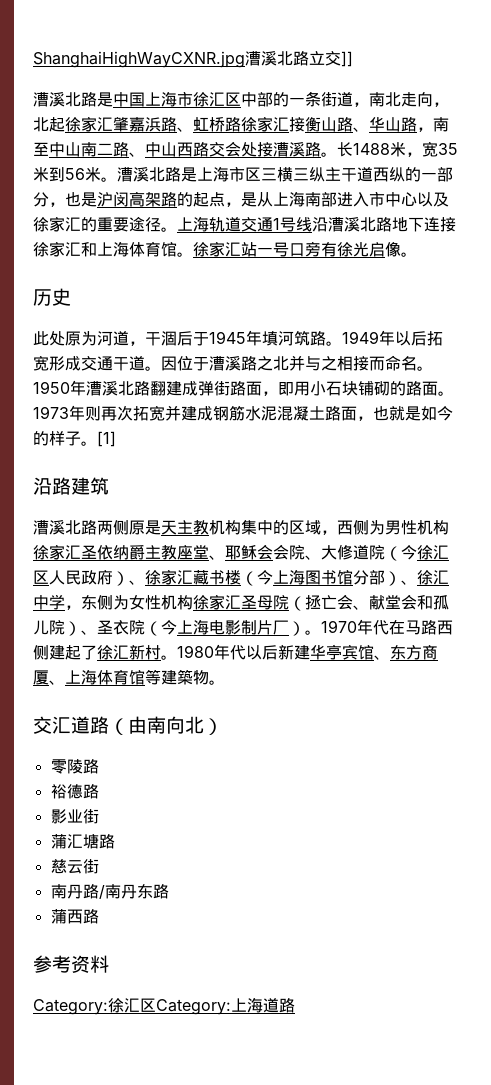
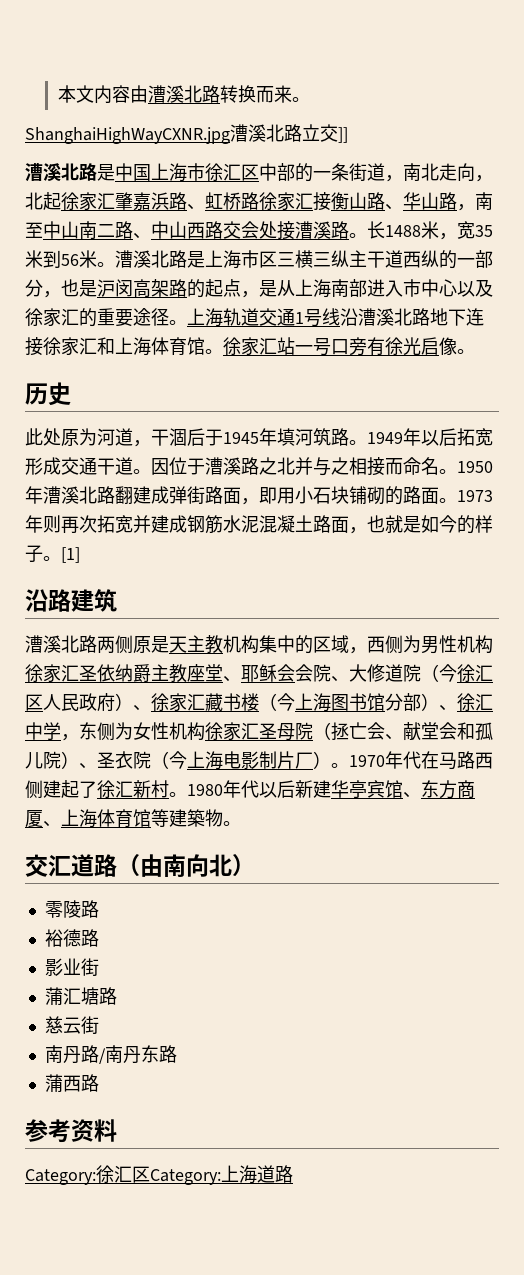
+ 本文内容由漕溪北路转换而来。

